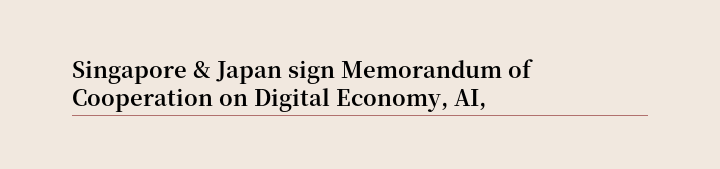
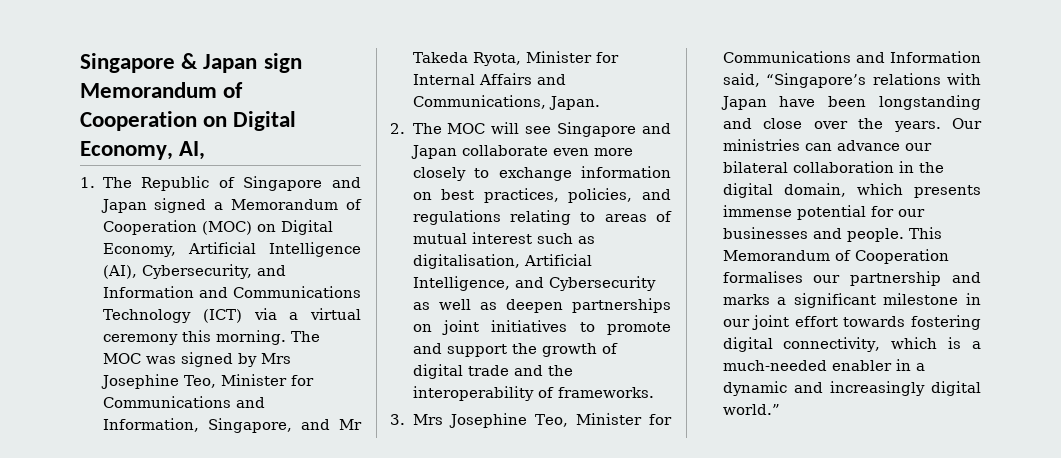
+ 1. The Republic of Singapore and Japan signed a Memorandum of Cooperation (MOC) on Digital Economy, Artificial Intelligence (AI), Cybersecurity, and Information and Communications Technology (ICT) via a virtual ceremony this morning. The MOC was signed by Mrs Josephine Teo, Minister for Communications and Information, Singapore, and Mr Takeda Ryota, Minister for Internal Affairs and Communications, Japan.
+ 2. The MOC will see Singapore and Japan collaborate even more closely to exchange information on best practices, policies, and regulations relating to areas of mutual interest such as digitalisation, Artificial Intelligence, and Cybersecurity as well as deepen partnerships on joint initiatives to promote and support the growth of digital trade and the interoperability of frameworks.
+ 3. Mrs Josephine Teo, Minister for Communications and Information said, “Singapore’s relations with Japan have been longstanding and close over the years. Our ministries can advance our bilateral collaboration in the digital domain, which presents immense potential for our businesses and people. This Memorandum of Cooperation formalises our partnership and marks a significant milestone in our joint effort towards fostering digital connectivity, which is a much-needed enabler in a dynamic and increasingly digital world.”

